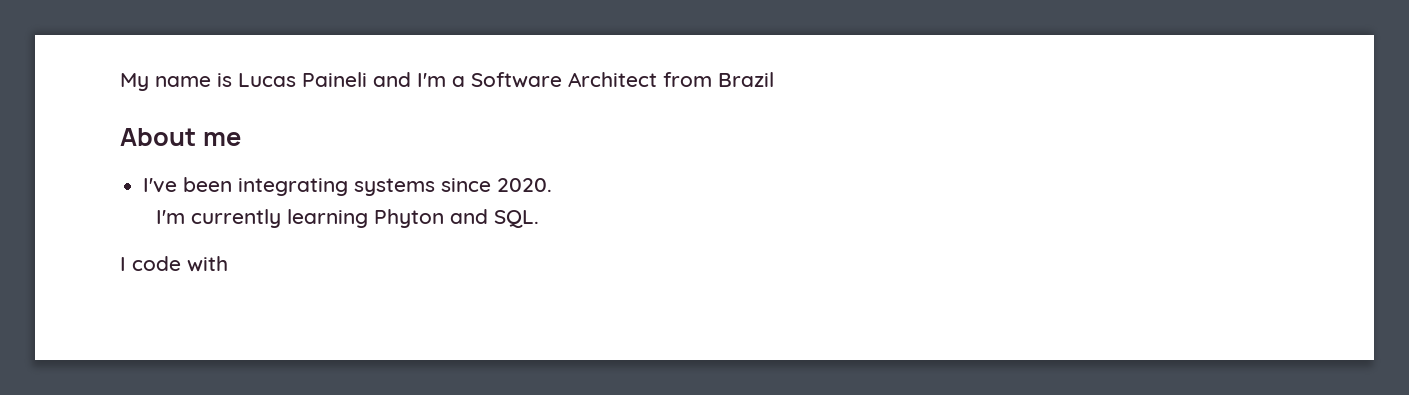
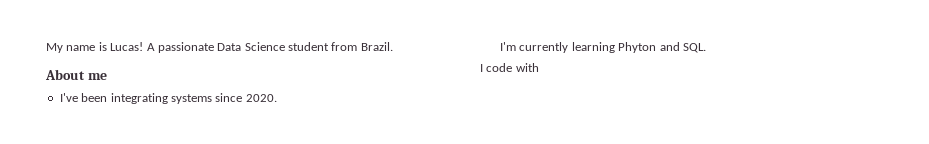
- My name is Lucas Paineli and I'm a Software Architect from Brazil
+ My name is Lucas! A passionate Data Science student from Brazil.

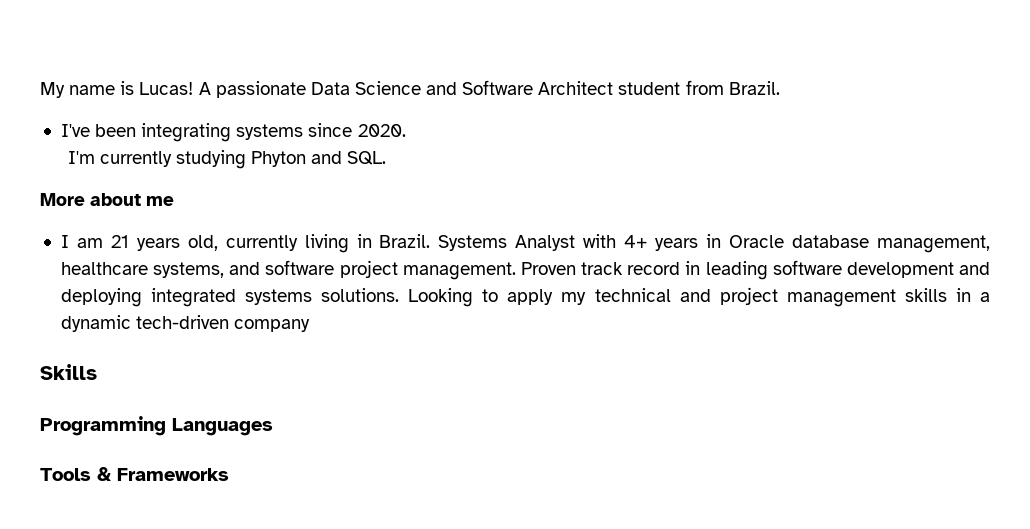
- A passionate Data Science student from Brazil.
+ A passionate Data Science and Software Architect student from Brazil.
- About me
- I'm currently learning Phyton and SQL.
+ I'm currently studying Phyton and SQL.
- I code with
+ More about me
+ I am 21 years old, currently living in Brazil. Systems Analyst with 4+ years in Oracle database management, healthcare systems, and software project management. Proven track record in leading software development and deploying integrated systems solutions. Looking to apply my technical and project management skills in a dynamic tech-driven company
+ Skills
+ Programming Languages
+ Tools & Frameworks

